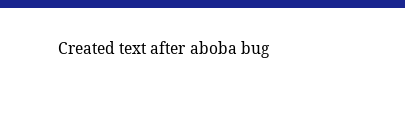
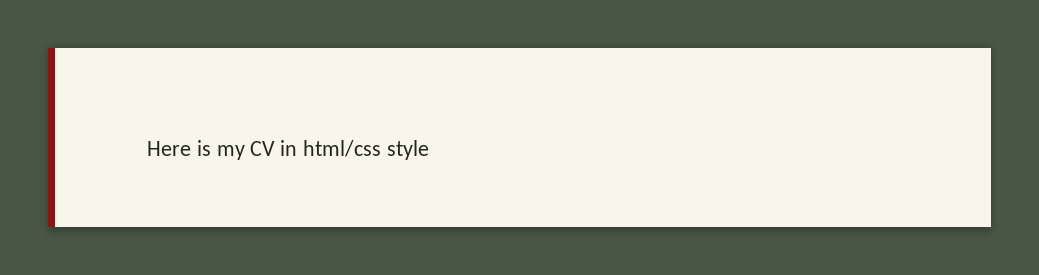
- Created text after aboba bug
+ Here is my CV in html/css style

